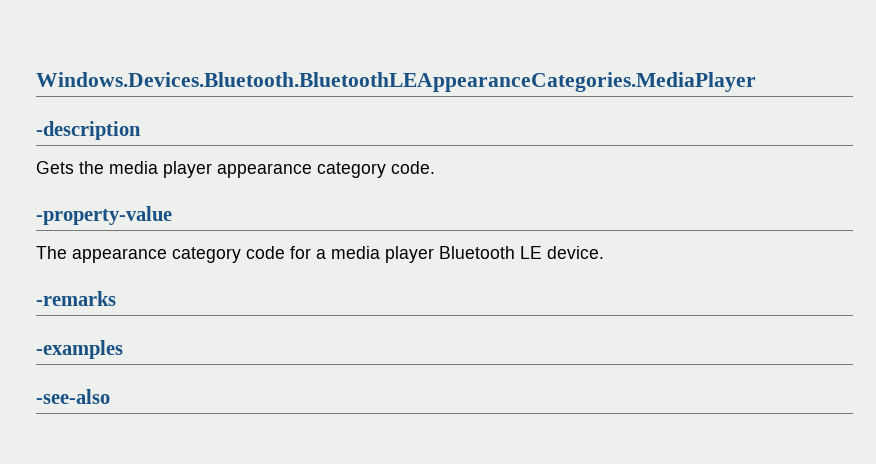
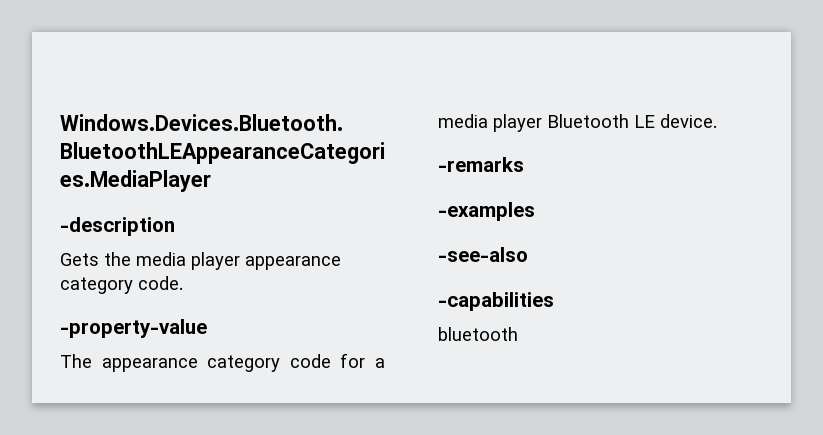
+ -capabilities
+ bluetooth

